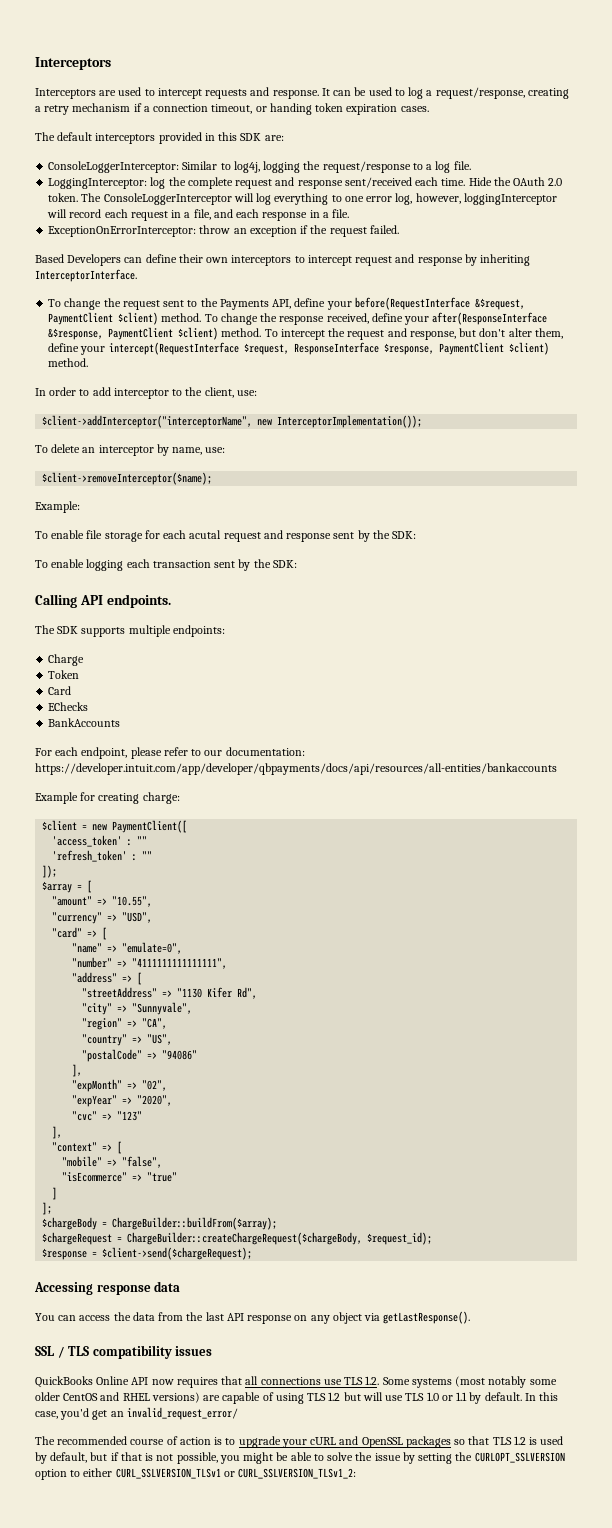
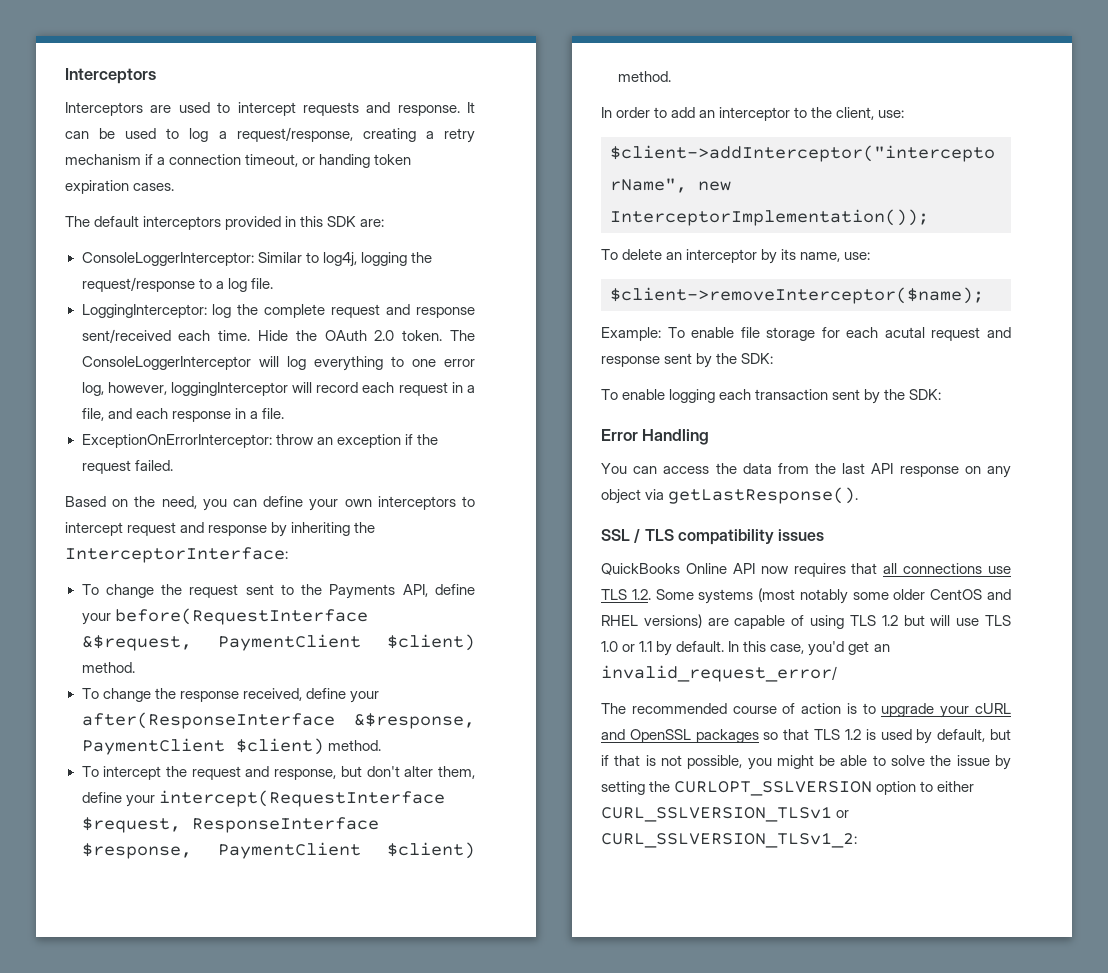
- Based Developers can define their own interceptors to intercept request and response by inheriting InterceptorInterface.
+ Based on the need, you can define your own interceptors to intercept request and response by inheriting the InterceptorInterface:
- To change the request sent to the Payments API, define your before(RequestInterface &$request, PaymentClient $client) method. To change the response received, define your after(ResponseInterface &$response, PaymentClient $client) method. To intercept the request and response, but don't alter them, define your intercept(RequestInterface $request, ResponseInterface $response, PaymentClient $client) method.
+ To change the request sent to the Payments API, define your before(RequestInterface &$request, PaymentClient $client) method.
+ To change the response received, define your after(ResponseInterface &$response, PaymentClient $client) method.
+ To intercept the request and response, but don't alter them, define your intercept(RequestInterface $request, ResponseInterface $response, PaymentClient $client) method.
- In order to add interceptor to the client, use:
+ In order to add an interceptor to the client, use:
- To delete an interceptor by name, use:
+ To delete an interceptor by its name, use:
- Example:
- To enable file storage for each acutal request and response sent by the SDK:
+ Example: To enable file storage for each acutal request and response sent by the SDK:
- Calling API endpoints.
- The SDK supports multiple endpoints:
- Charge
- Token
- Card
- EChecks
- BankAccounts
- For each endpoint, please refer to our documentation: https://developer.intuit.com/app/developer/qbpayments/docs/api/resources/all-entities/bankaccounts
- Example for creating charge:
- $client = new PaymentClient([
- 'access_token' : ""
- 'refresh_token' : ""
- ]);
- $array = [
- "amount" => "10.55",
- "currency" => "USD",
- "card" => [
- "name" => "emulate=0",
- "number" => "4111111111111111",
- "address" => [
- "streetAddress" => "1130 Kifer Rd",
- "city" => "Sunnyvale",
- "region" => "CA",
- "country" => "US",
- "postalCode" => "94086"
- ],
- "expMonth" => "02",
- "expYear" => "2020",
- "cvc" => "123"
- ],
- "context" => [
- "mobile" => "false",
- "isEcommerce" => "true"
- ]
- ];
- $chargeBody = ChargeBuilder::buildFrom($array);
- $chargeRequest = ChargeBuilder::createChargeRequest($chargeBody, $request_id);
- $response = $client->send($chargeRequest);
- Accessing response data
+ Error Handling

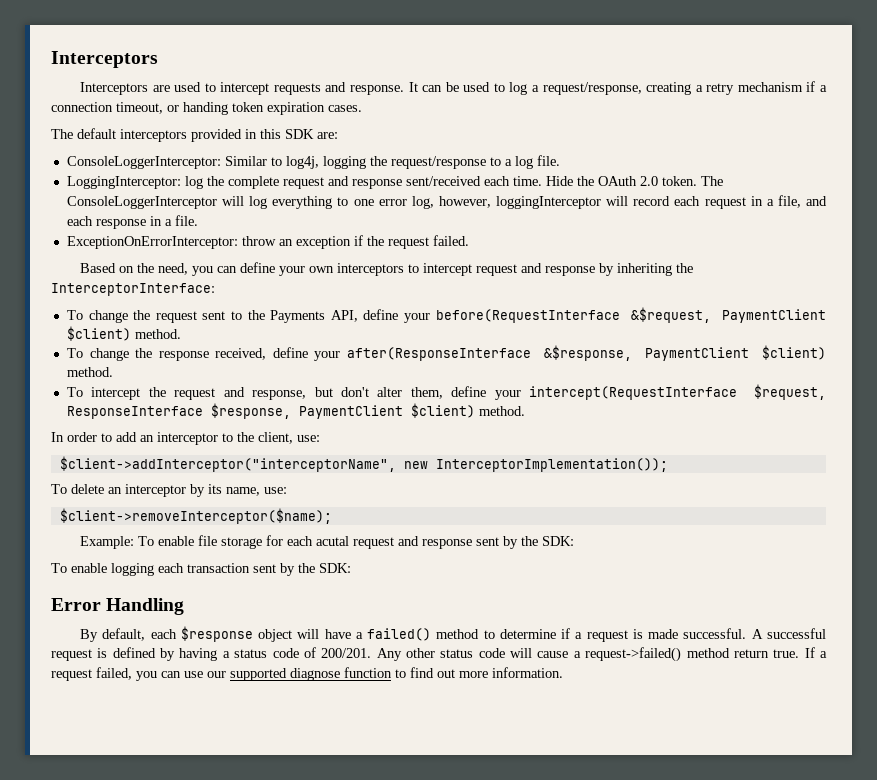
- You can access the data from the last API response on any object via getLastResponse().
- SSL / TLS compatibility issues
- QuickBooks Online API now requires that all connections use TLS 1.2. Some systems (most notably some older CentOS and RHEL versions) are capable of using TLS 1.2 but will use TLS 1.0 or 1.1 by default. In this case, you'd get an invalid_request_error/
- The recommended course of action is to upgrade your cURL and OpenSSL packages so that TLS 1.2 is used by default, but if that is not possible, you might be able to solve the issue by setting the CURLOPT_SSLVERSION option to either CURL_SSLVERSION_TLSv1 or CURL_SSLVERSION_TLSv1_2:
+ By default, each $response object will have a failed() method to determine if a request is made successful. A successful request is defined by having a status code of 200/201. Any other status code will cause a request->failed() method return true. If a request failed, you can use our supported diagnose function to find out more information.

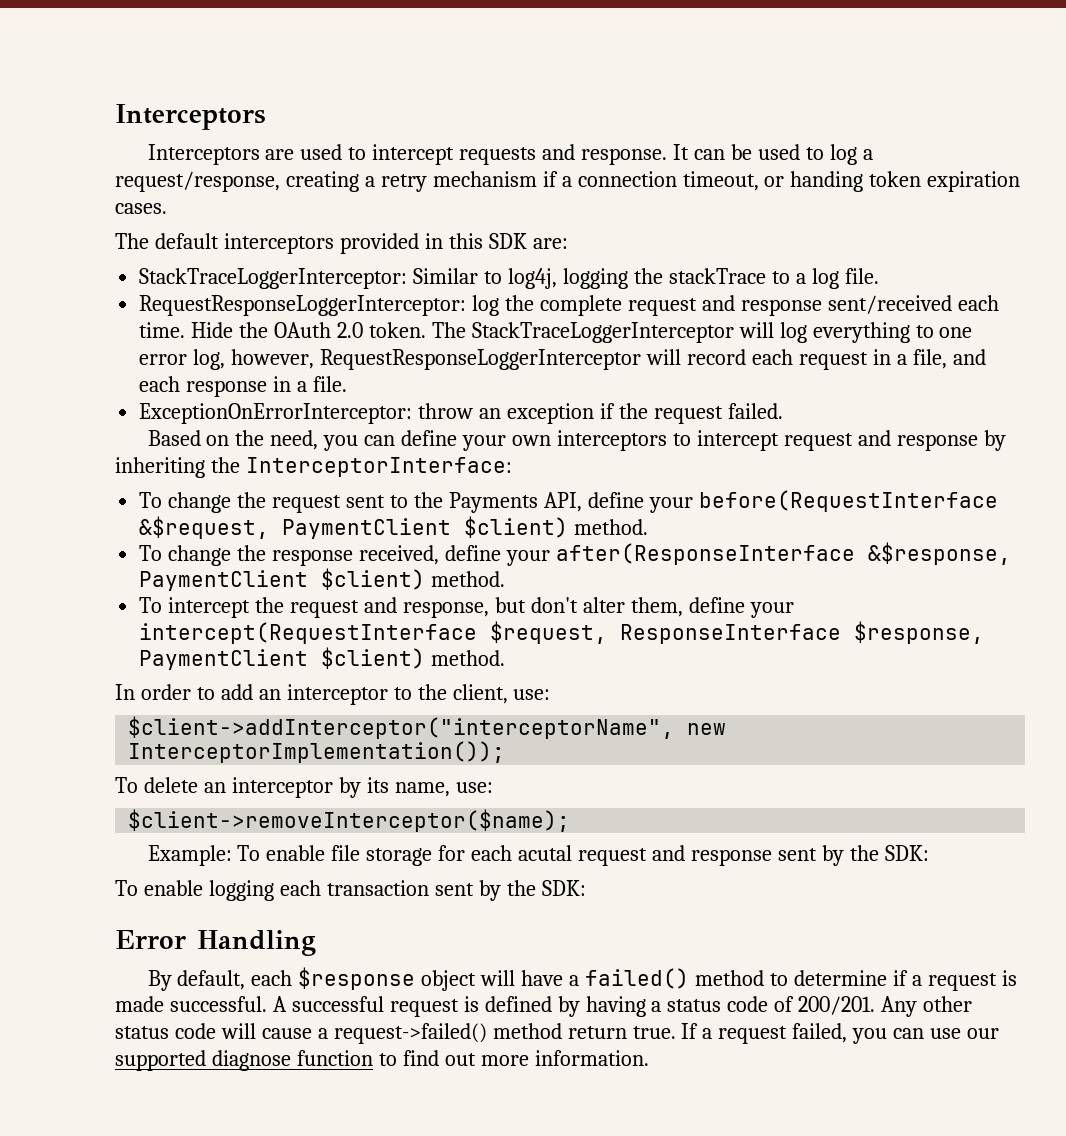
- ConsoleLoggerInterceptor: Similar to log4j, logging the request/response to a log file.
+ StackTraceLoggerInterceptor: Similar to log4j, logging the stackTrace to a log file.
- LoggingInterceptor: log the complete request and response sent/received each time.
+ RequestResponseLoggerInterceptor: log the complete request and response sent/received each time.
- The ConsoleLoggerInterceptor will log everything to one error log, however, loggingInterceptor will record each request in a file, and each response in a file.
+ The StackTraceLoggerInterceptor will log everything to one error log, however, RequestResponseLoggerInterceptor will record each request in a file, and each response in a file.

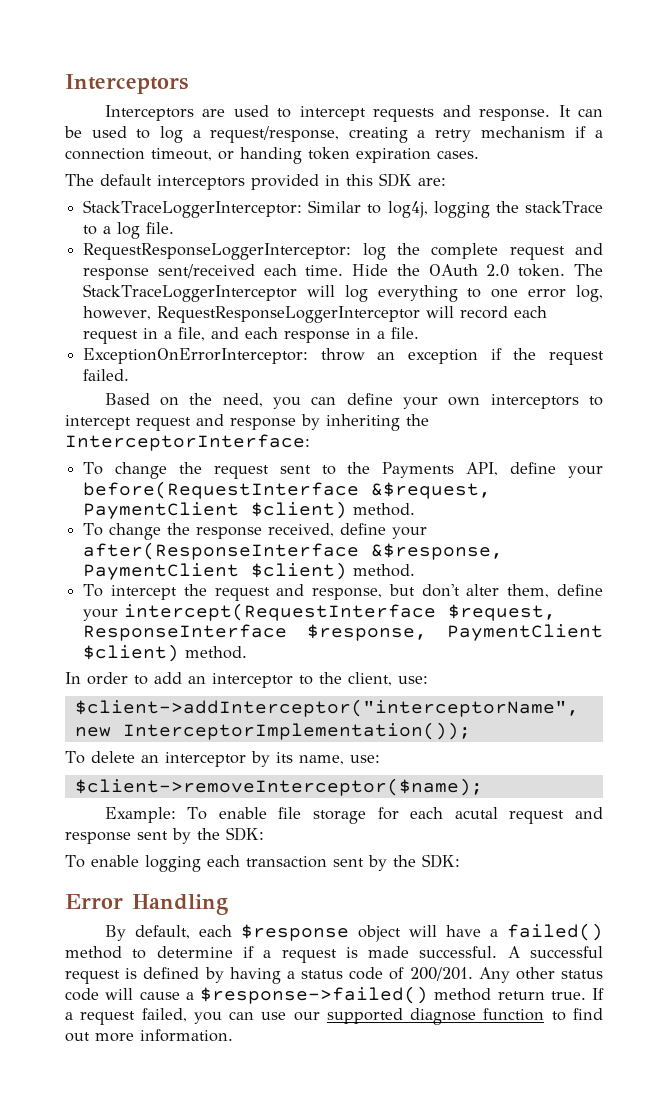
- Any other status code will cause a request->failed() method return true.
+ Any other status code will cause a $response->failed() method return true.

